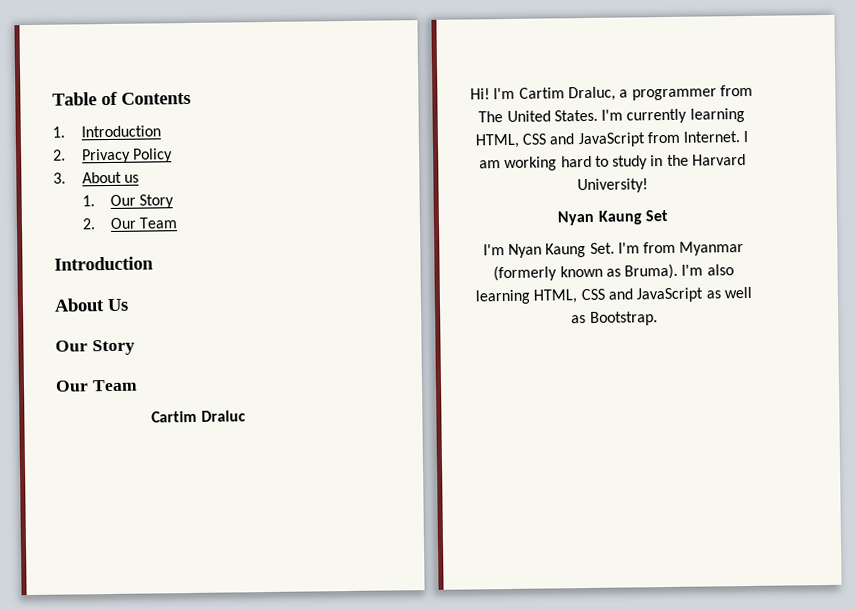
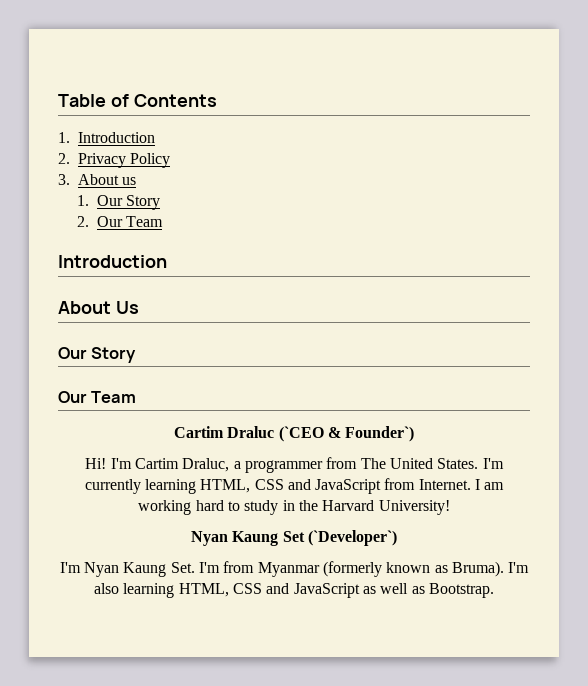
- Cartim Draluc
+ Cartim Draluc (`CEO & Founder`)
- Nyan Kaung Set
+ Nyan Kaung Set (`Developer`)

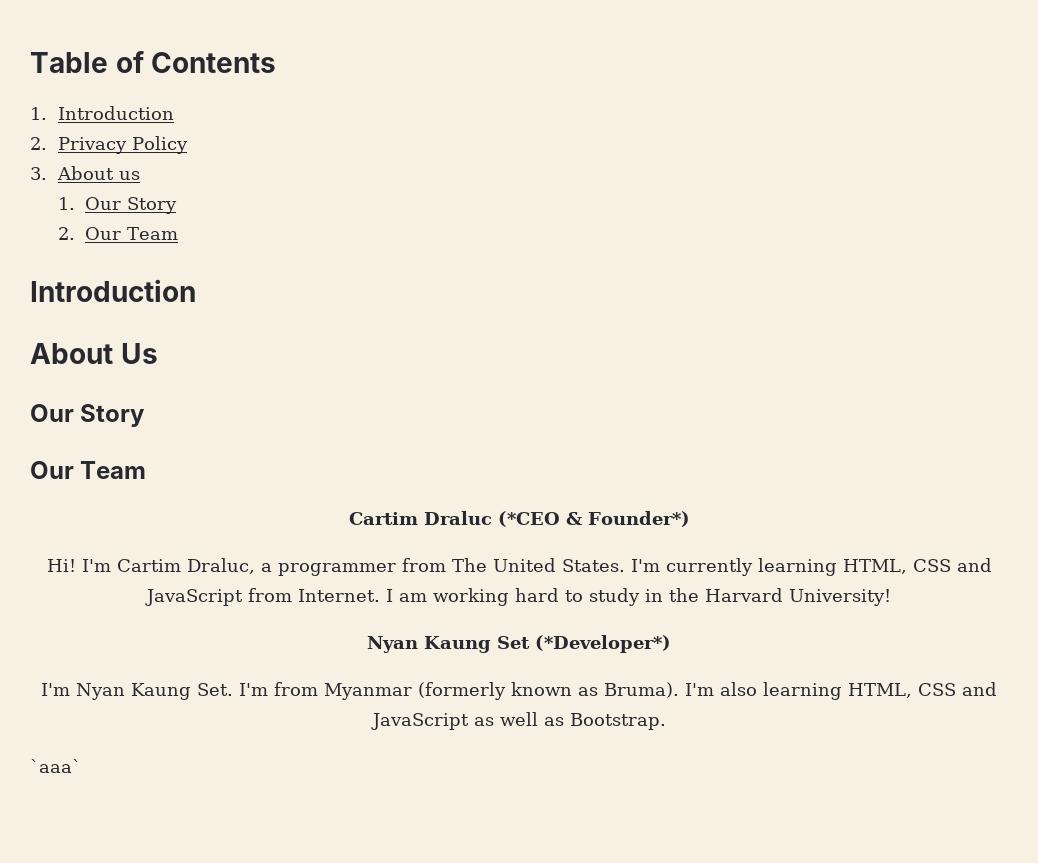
- Cartim Draluc (`CEO & Founder`)
+ Cartim Draluc (*CEO & Founder*)
- Nyan Kaung Set (`Developer`)
+ Nyan Kaung Set (*Developer*)
+ `aaa`

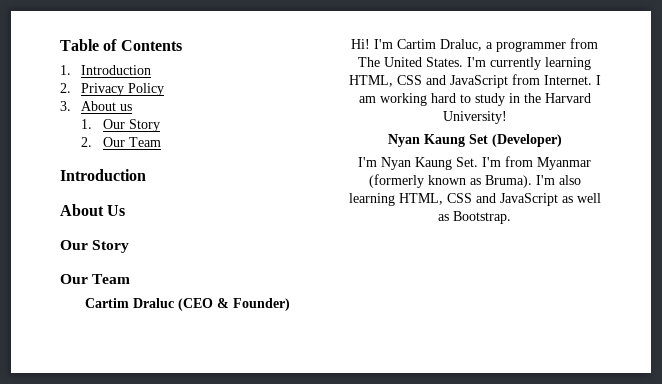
- Cartim Draluc (*CEO & Founder*)
+ Cartim Draluc (CEO & Founder)
- Nyan Kaung Set (*Developer*)
+ Nyan Kaung Set (Developer)
- `aaa`

